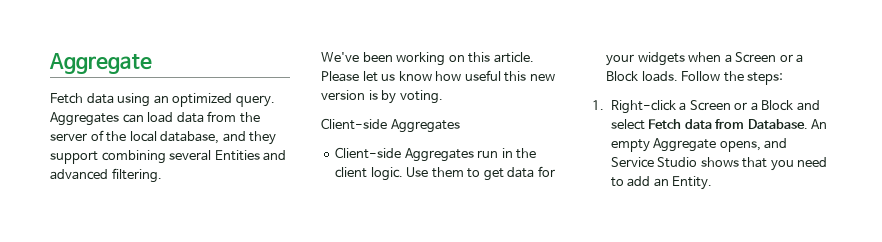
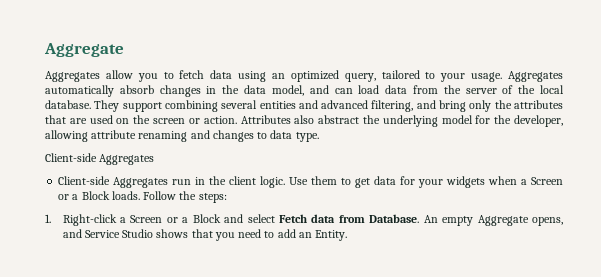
- Fetch data using an optimized query. Aggregates can load data from the server of the local database, and they support combining several Entities and advanced filtering.
- We've been working on this article. Please let us know how useful this new version is by voting.
+ Aggregates allow you to fetch data using an optimized query, tailored to your usage. Aggregates automatically absorb changes in the data model, and can load data from the server of the local database. They support combining several entities and advanced filtering, and bring only the attributes that are used on the screen or action. Attributes also abstract the underlying model for the developer, allowing attribute renaming and changes to data type.

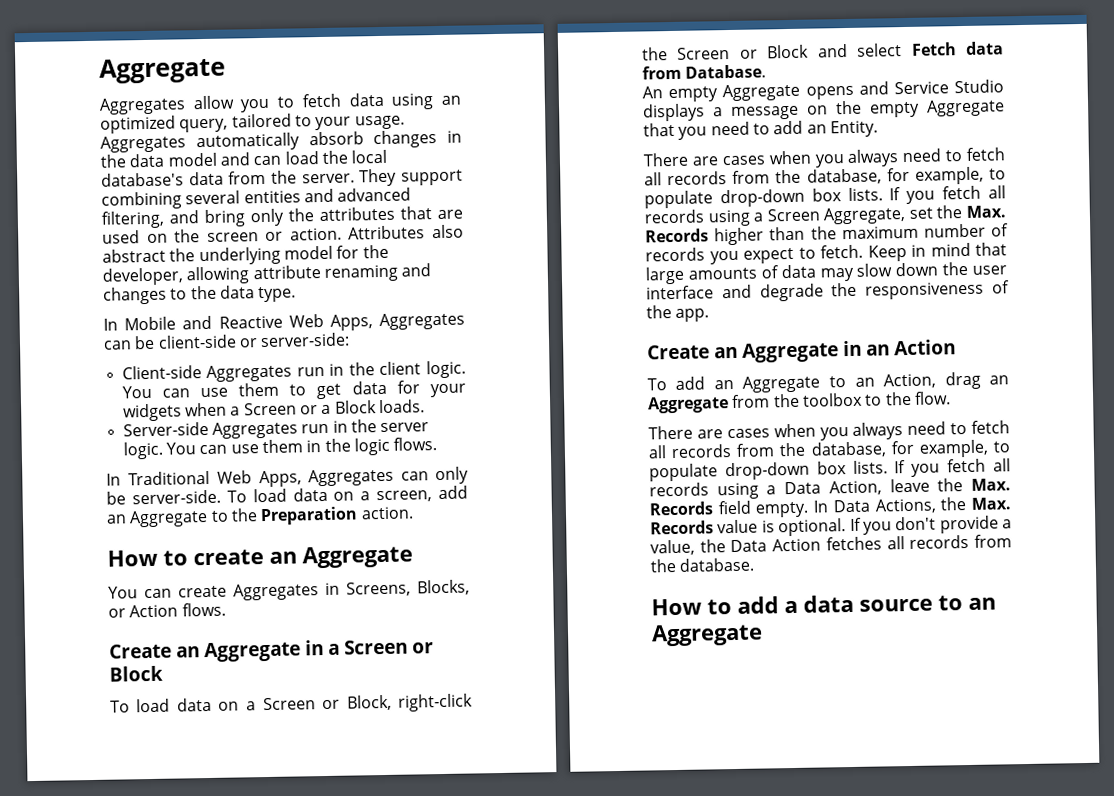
- Aggregates automatically absorb changes in the data model, and can load data from the server of the local database.
+ Aggregates automatically absorb changes in the data model and can load the local database's data from the server.
- Attributes also abstract the underlying model for the developer, allowing attribute renaming and changes to data type.
- Client-side Aggregates
+ Attributes also abstract the underlying model for the developer, allowing attribute renaming and changes to the data type.
+ In Mobile and Reactive Web Apps, Aggregates can be client-side or server-side:
- Use them to get data for your widgets when a Screen or a Block loads. Follow the steps:
- 1. Right-click a Screen or a Block and select Fetch data from Database. An empty Aggregate opens, and Service Studio shows that you need to add an Entity.
+ You can use them to get data for your widgets when a Screen or a Block loads.
+ Server-side Aggregates run in the server logic. You can use them in the logic flows.
+ In Traditional Web Apps, Aggregates can only be server-side. To load data on a screen, add an Aggregate to the Preparation action.
+ How to create an Aggregate
+ You can create Aggregates in Screens, Blocks, or Action flows.
+ Create an Aggregate in a Screen or Block
+ To load data on a Screen or Block, right-click the Screen or Block and select Fetch data from Database.
+ An empty Aggregate opens and Service Studio displays a message on the empty Aggregate that you need to add an Entity.
+ There are cases when you always need to fetch all records from the database, for example, to populate drop-down box lists. If you fetch all records using a Screen Aggregate, set the Max. Records higher than the maximum number of records you expect to fetch. Keep in mind that large amounts of data may slow down the user interface and degrade the responsiveness of the app.
+ Create an Aggregate in an Action
+ To add an Aggregate to an Action, drag an Aggregate from the toolbox to the flow.
+ There are cases when you always need to fetch all records from the database, for example, to populate drop-down box lists. If you fetch all records using a Data Action, leave the Max. Records field empty. In Data Actions, the Max. Records value is optional. If you don't provide a value, the Data Action fetches all records from the database.
+ How to add a data source to an Aggregate

